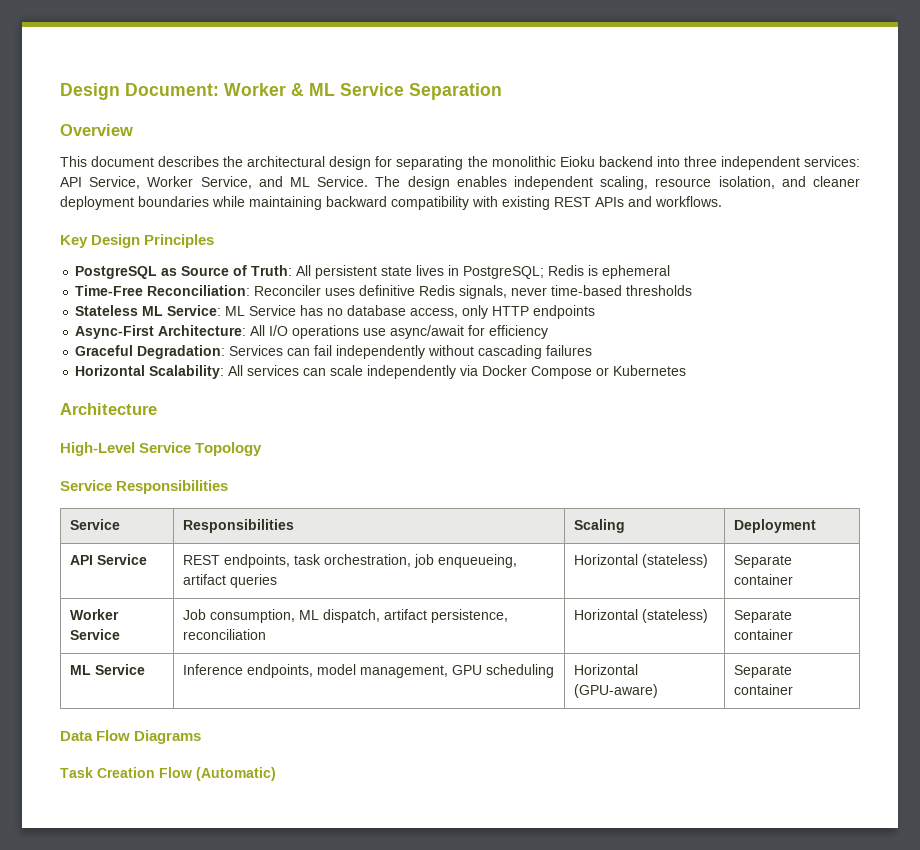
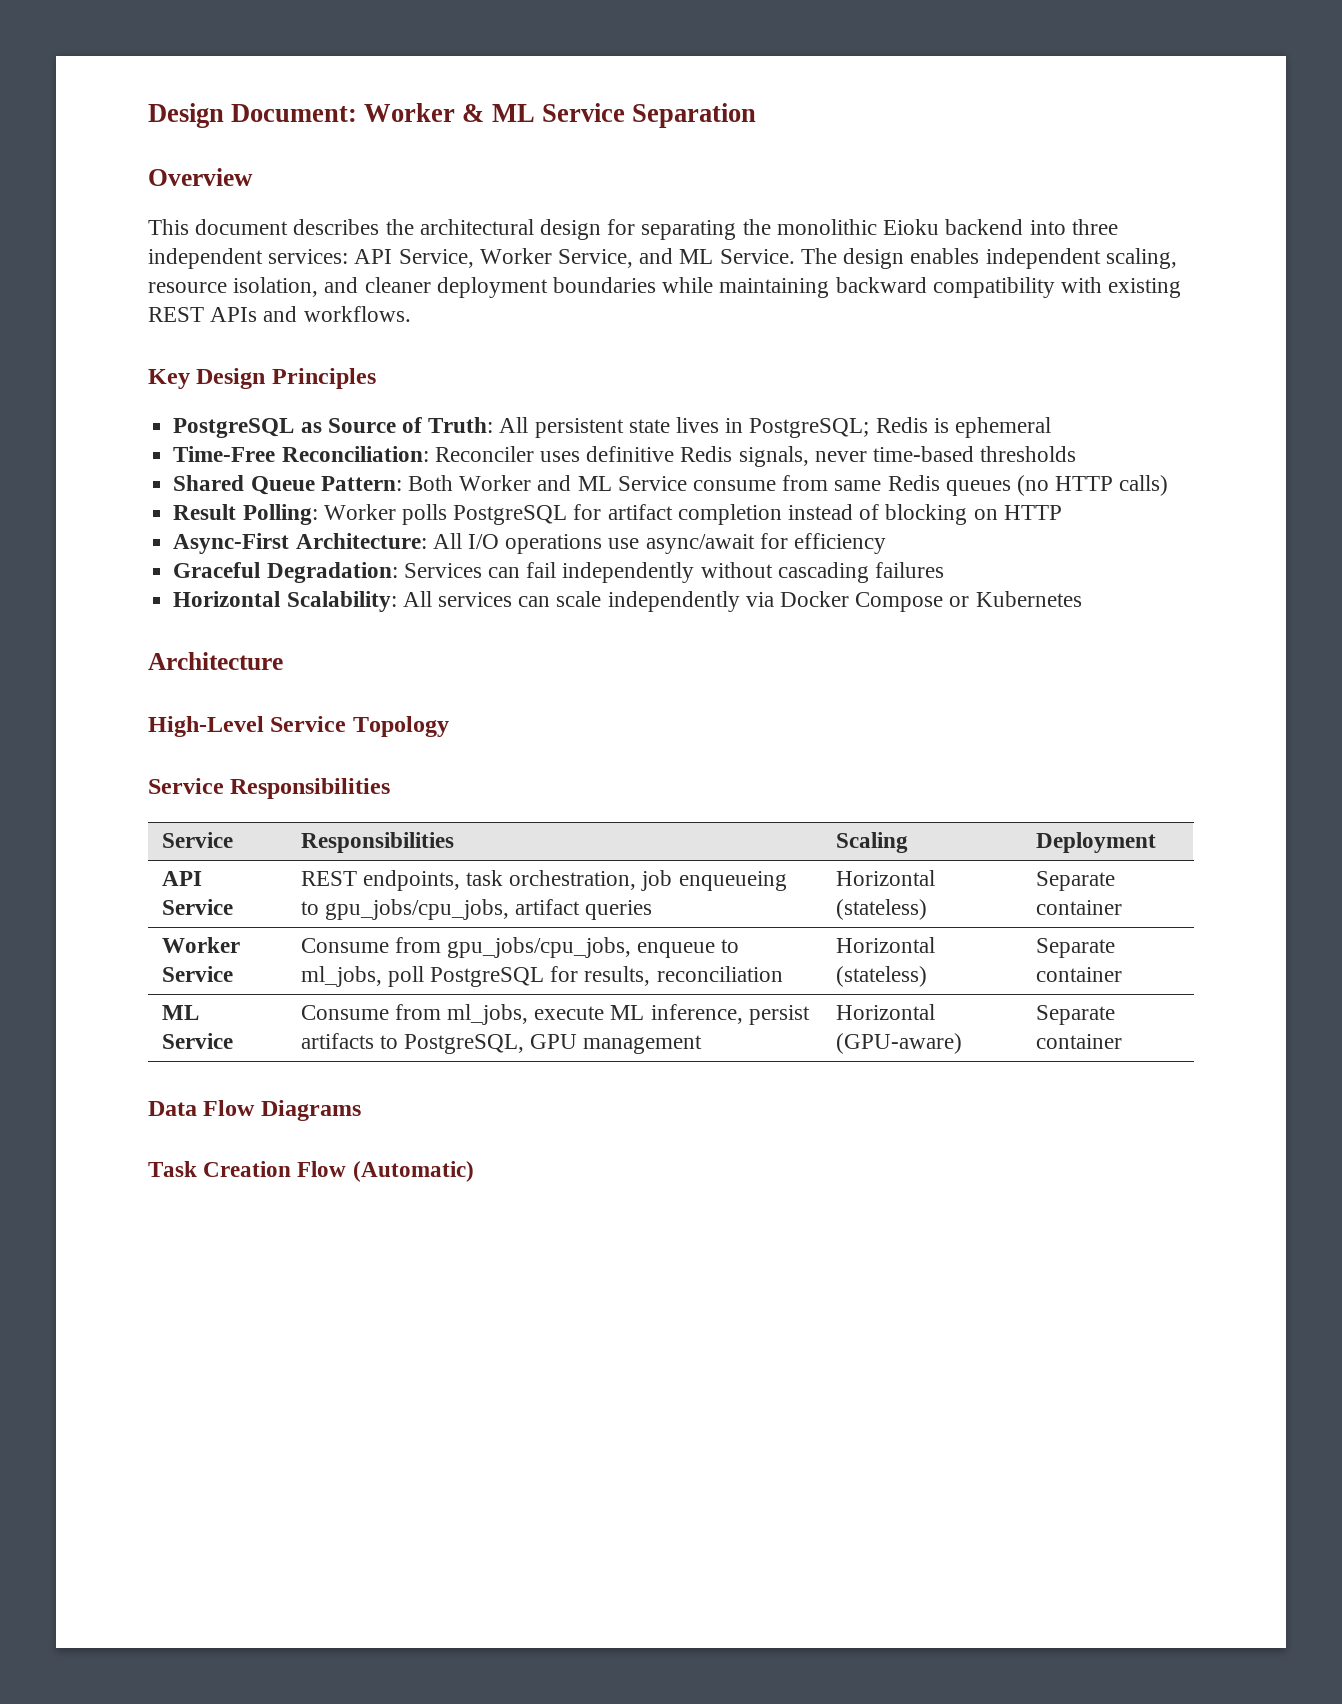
- Stateless ML Service: ML Service has no database access, only HTTP endpoints
+ Shared Queue Pattern: Both Worker and ML Service consume from same Redis queues (no HTTP calls)
+ Result Polling: Worker polls PostgreSQL for artifact completion instead of blocking on HTTP
- API Service | REST endpoints, task orchestration, job enqueueing, artifact queries | Horizontal (stateless) | Separate container
+ API Service | REST endpoints, task orchestration, job enqueueing to gpu_jobs/cpu_jobs, artifact queries | Horizontal (stateless) | Separate container
- Worker Service | Job consumption, ML dispatch, artifact persistence, reconciliation | Horizontal (stateless) | Separate container
+ Worker Service | Consume from gpu_jobs/cpu_jobs, enqueue to ml_jobs, poll PostgreSQL for results, reconciliation | Horizontal (stateless) | Separate container
- ML Service | Inference endpoints, model management, GPU scheduling | Horizontal (GPU-aware) | Separate container
+ ML Service | Consume from ml_jobs, execute ML inference, persist artifacts to PostgreSQL, GPU management | Horizontal (GPU-aware) | Separate container

